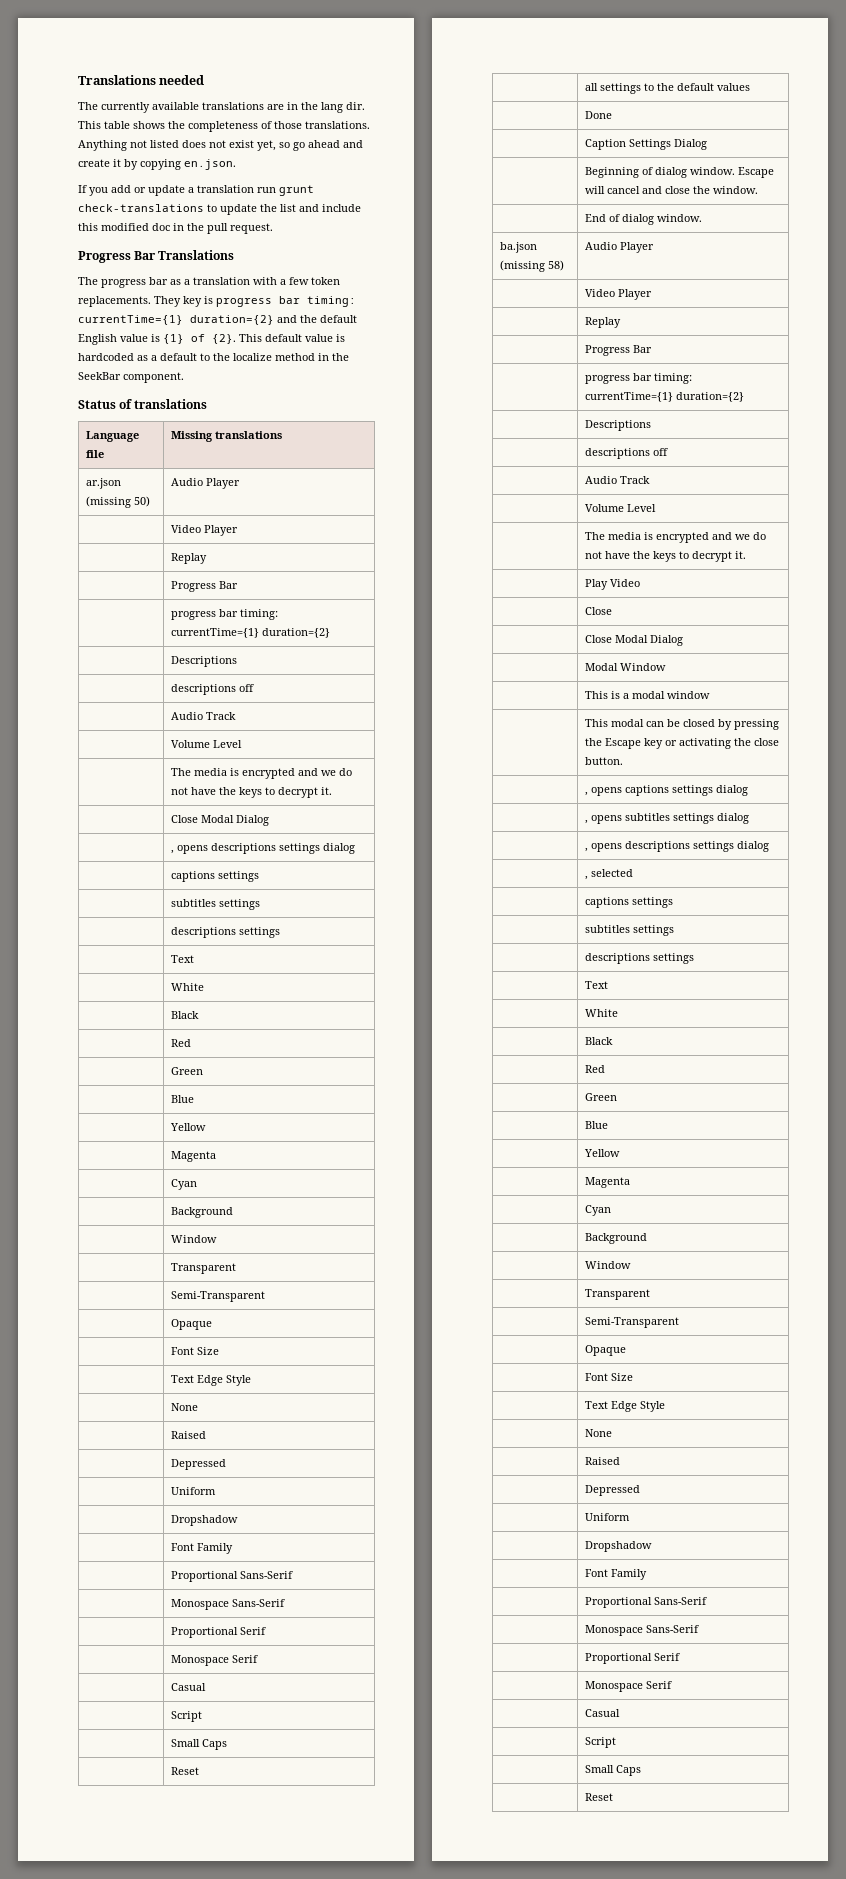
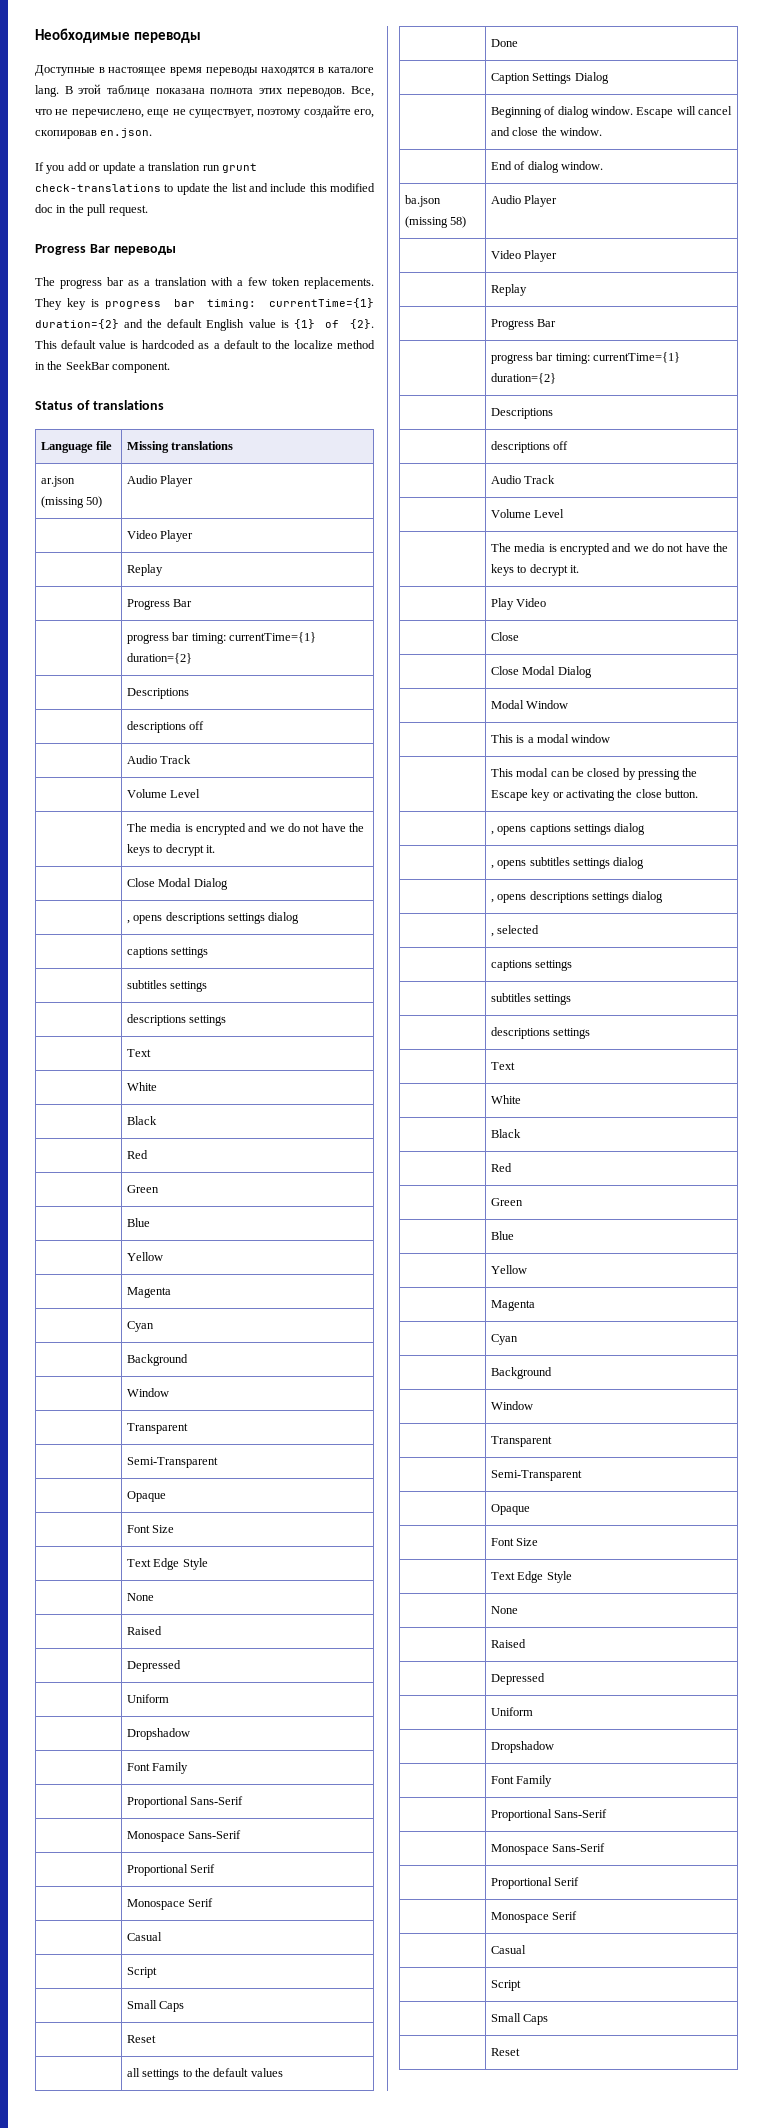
- Translations needed
- The currently available translations are in the lang dir. This table shows the completeness of those translations. Anything not listed does not exist yet, so go ahead and create it by copying en.json.
+ Необходимые переводы
+ Доступные в настоящее время переводы находятся в каталоге lang. В этой таблице показана полнота этих переводов. Все, что не перечислено, еще не существует, поэтому создайте его, скопировав en.json.
- Progress Bar Translations
+ Progress Bar переводы

